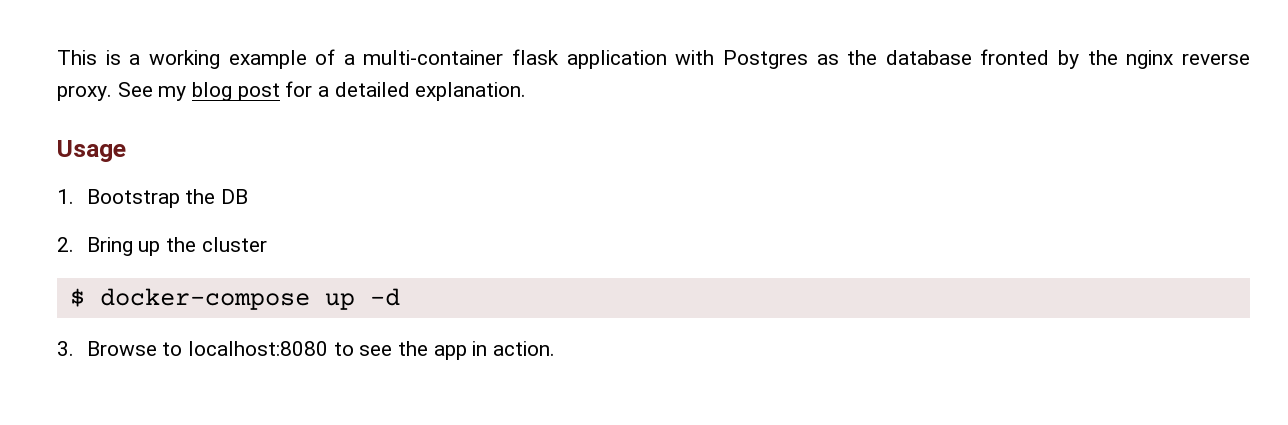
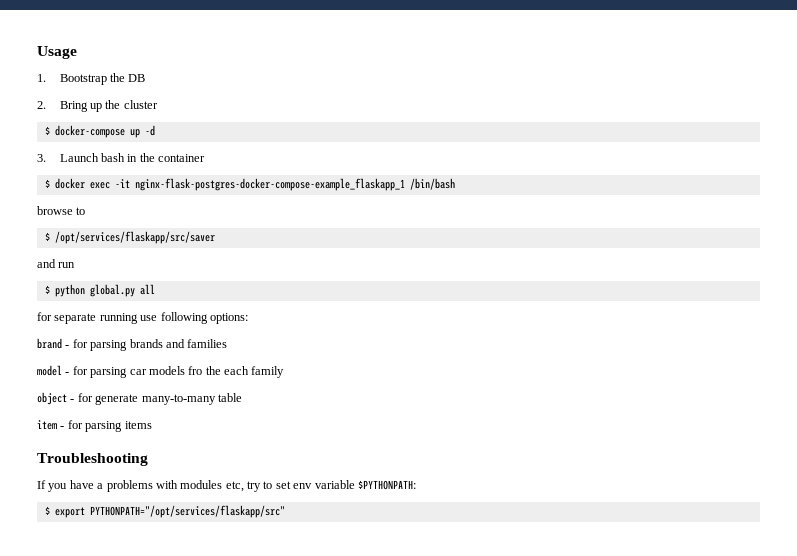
- This is a working example of a multi-container flask application with Postgres as the database fronted by the nginx reverse proxy. See my blog post for a detailed explanation.
- 3. Browse to localhost:8080 to see the app in action.
+ 3. Launch bash in the container
+ $ docker exec -it nginx-flask-postgres-docker-compose-example_flaskapp_1 /bin/bash
+ browse to
+ $ /opt/services/flaskapp/src/saver
+ and run
+ $ python global.py all
+ for separate running use following options:
+ brand - for parsing brands and families
+ model - for parsing car models fro the each family
+ object - for generate many-to-many table
+ item - for parsing items
+ Troubleshooting
+ If you have a problems with modules etc, try to set env variable $PYTHONPATH:
+ $ export PYTHONPATH="/opt/services/flaskapp/src"

